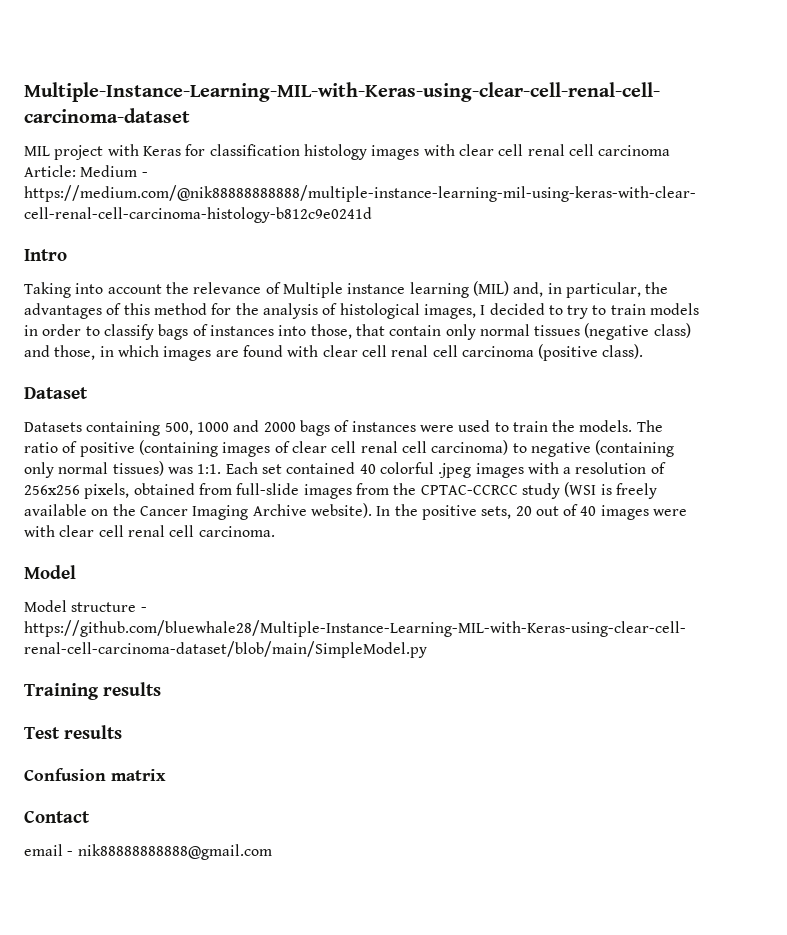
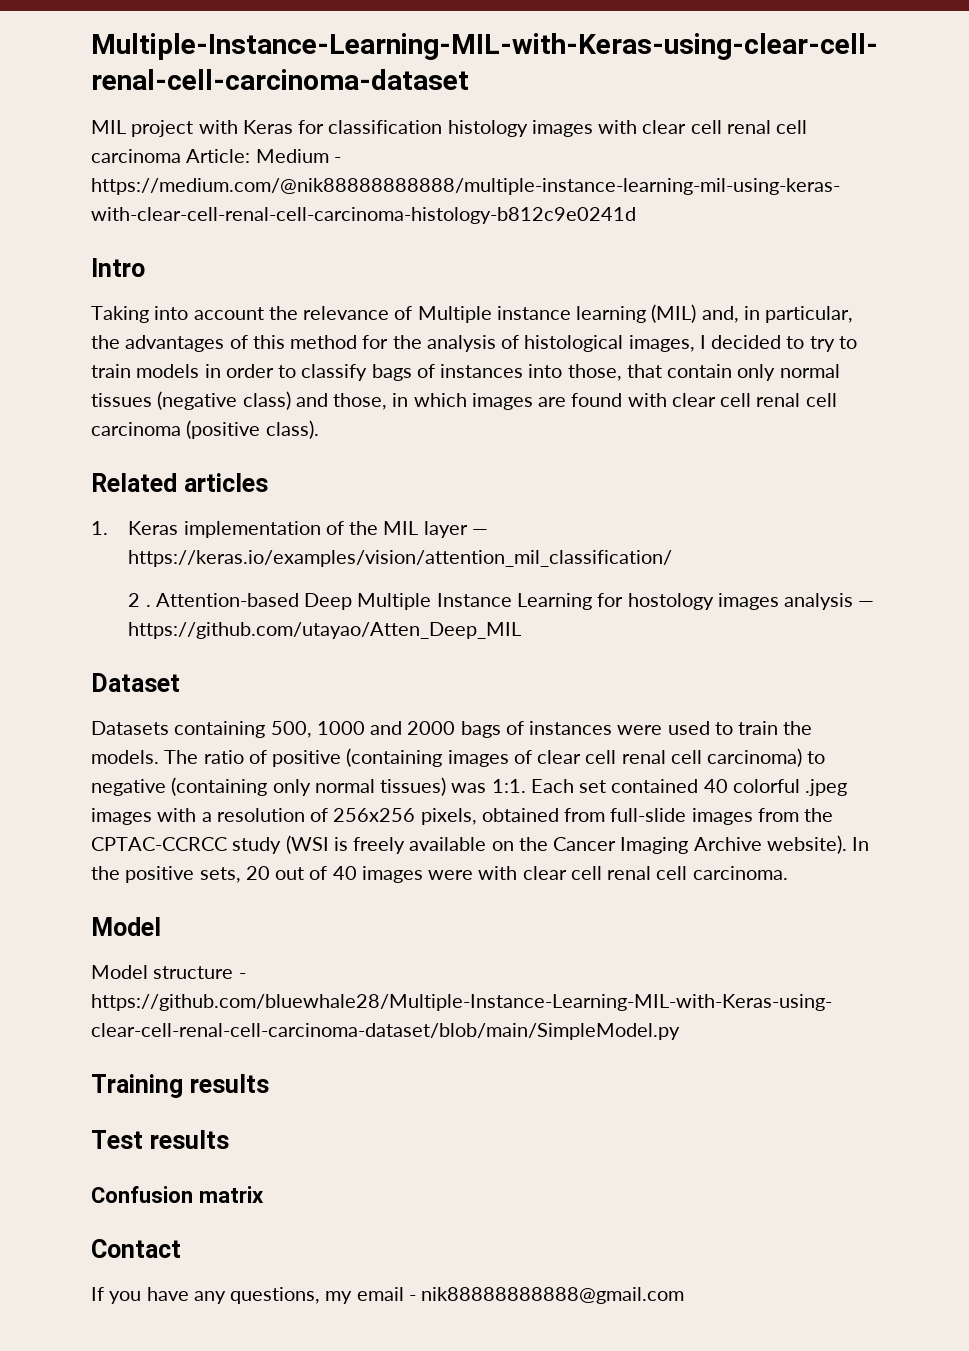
+ Related articles
+ 1. Keras implementation of the MIL layer — https://keras.io/examples/vision/attention_mil_classification/
+ 2 . Attention-based Deep Multiple Instance Learning for hostology images analysis — https://github.com/utayao/Atten_Deep_MIL
- email - nik88888888888@gmail.com
+ If you have any questions, my email - nik88888888888@gmail.com

